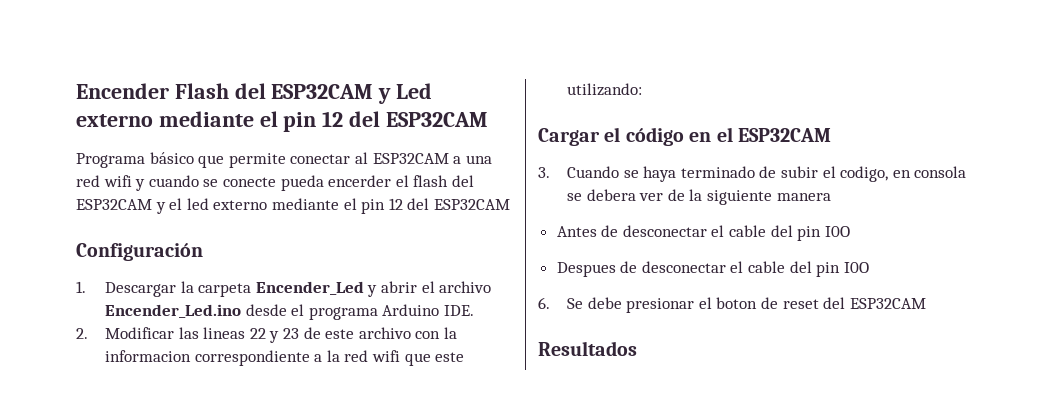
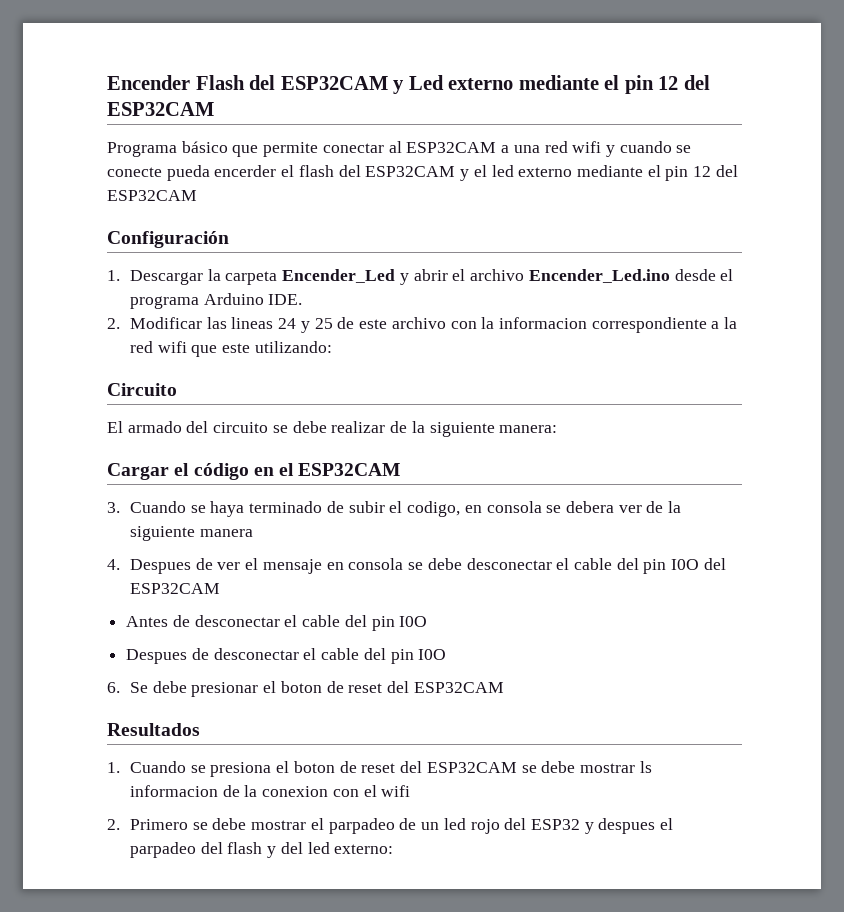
- 2. Modificar las lineas 22 y 23 de este archivo con la informacion correspondiente a la red wifi que este utilizando:
+ 2. Modificar las lineas 24 y 25 de este archivo con la informacion correspondiente a la red wifi que este utilizando:
+ Circuito
+ El armado del circuito se debe realizar de la siguiente manera:
+ 4. Despues de ver el mensaje en consola se debe desconectar el cable del pin I0O del ESP32CAM
+ 1. Cuando se presiona el boton de reset del ESP32CAM se debe mostrar ls informacion de la conexion con el wifi
+ 2. Primero se debe mostrar el parpadeo de un led rojo del ESP32 y despues el parpadeo del flash y del led externo:

